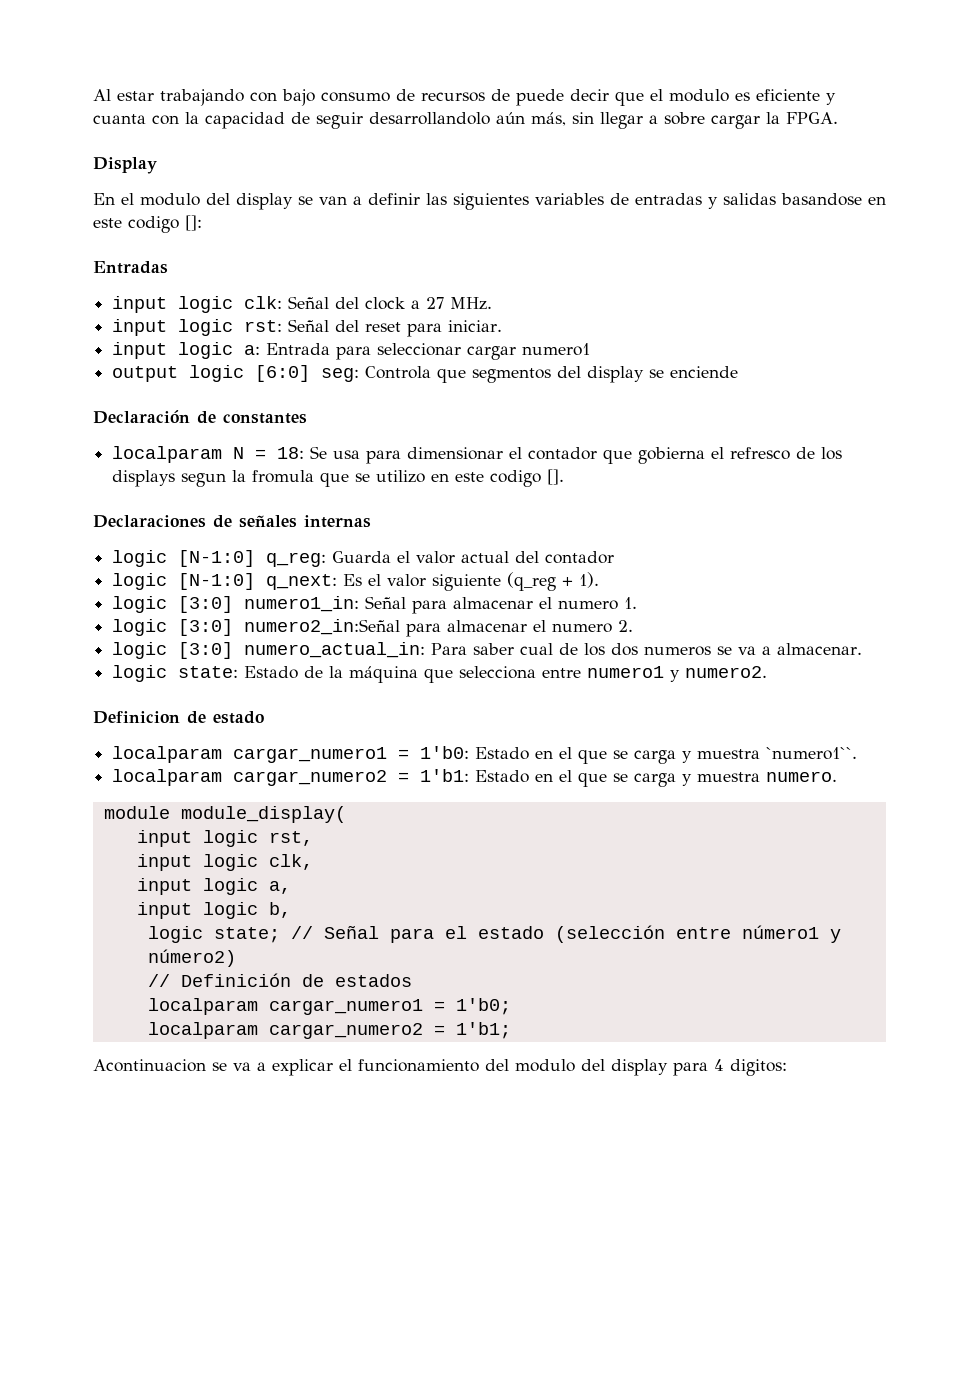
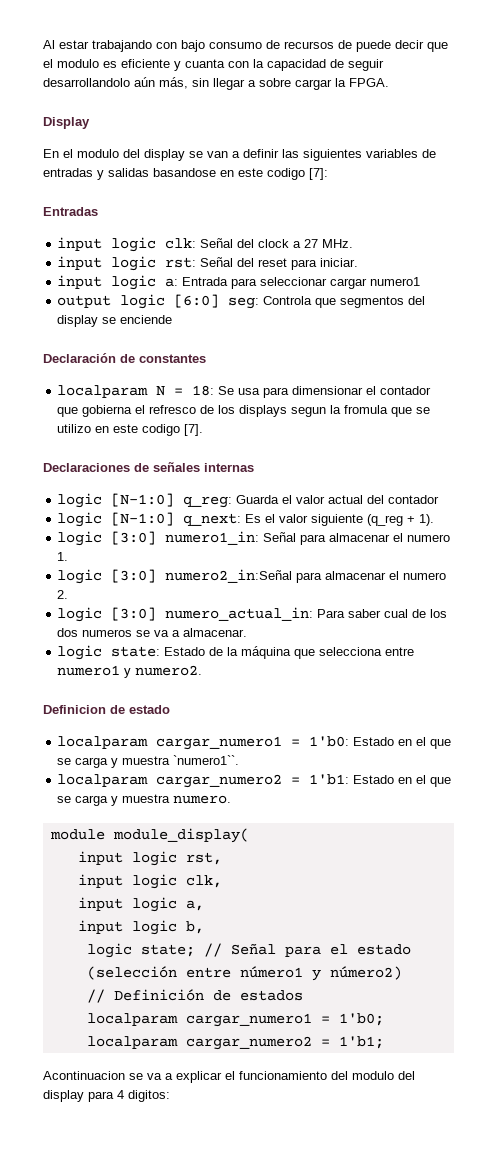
- En el modulo del display se van a definir las siguientes variables de entradas y salidas basandose en este codigo []:
+ En el modulo del display se van a definir las siguientes variables de entradas y salidas basandose en este codigo [7]:
- localparam N = 18: Se usa para dimensionar el contador que gobierna el refresco de los displays segun la fromula que se utilizo en este codigo [].
+ localparam N = 18: Se usa para dimensionar el contador que gobierna el refresco de los displays segun la fromula que se utilizo en este codigo [7].

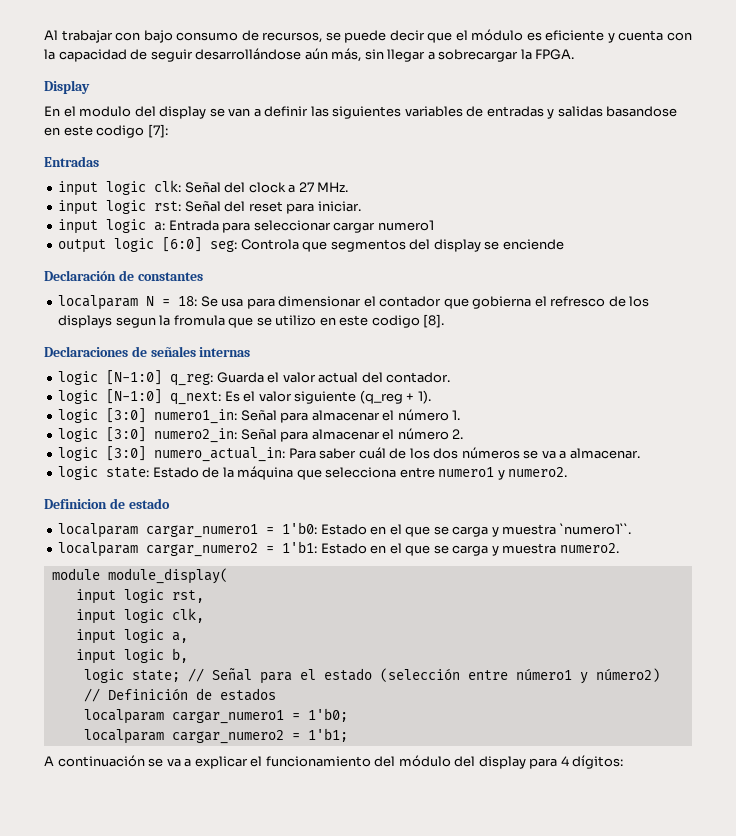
- Al estar trabajando con bajo consumo de recursos de puede decir que el modulo es eficiente y cuanta con la capacidad de seguir desarrollandolo aún más, sin llegar a sobre cargar la FPGA.
+ Al trabajar con bajo consumo de recursos, se puede decir que el módulo es eficiente y cuenta con la capacidad de seguir desarrollándose aún más, sin llegar a sobrecargar la FPGA.
- localparam N = 18: Se usa para dimensionar el contador que gobierna el refresco de los displays segun la fromula que se utilizo en este codigo [7].
+ localparam N = 18: Se usa para dimensionar el contador que gobierna el refresco de los displays segun la fromula que se utilizo en este codigo [8].
- logic [N-1:0] q_reg: Guarda el valor actual del contador
+ logic [N-1:0] q_reg: Guarda el valor actual del contador.
- logic [3:0] numero1_in: Señal para almacenar el numero 1.
+ logic [3:0] numero1_in: Señal para almacenar el número 1.
- logic [3:0] numero2_in:Señal para almacenar el numero 2.
+ logic [3:0] numero2_in: Señal para almacenar el número 2.
- logic [3:0] numero_actual_in: Para saber cual de los dos numeros se va a almacenar.
+ logic [3:0] numero_actual_in: Para saber cuál de los dos números se va a almacenar.
- localparam cargar_numero2 = 1'b1: Estado en el que se carga y muestra numero.
+ localparam cargar_numero2 = 1'b1: Estado en el que se carga y muestra numero2.
- Acontinuacion se va a explicar el funcionamiento del modulo del display para 4 digitos:
+ A continuación se va a explicar el funcionamiento del módulo del display para 4 dígitos:

